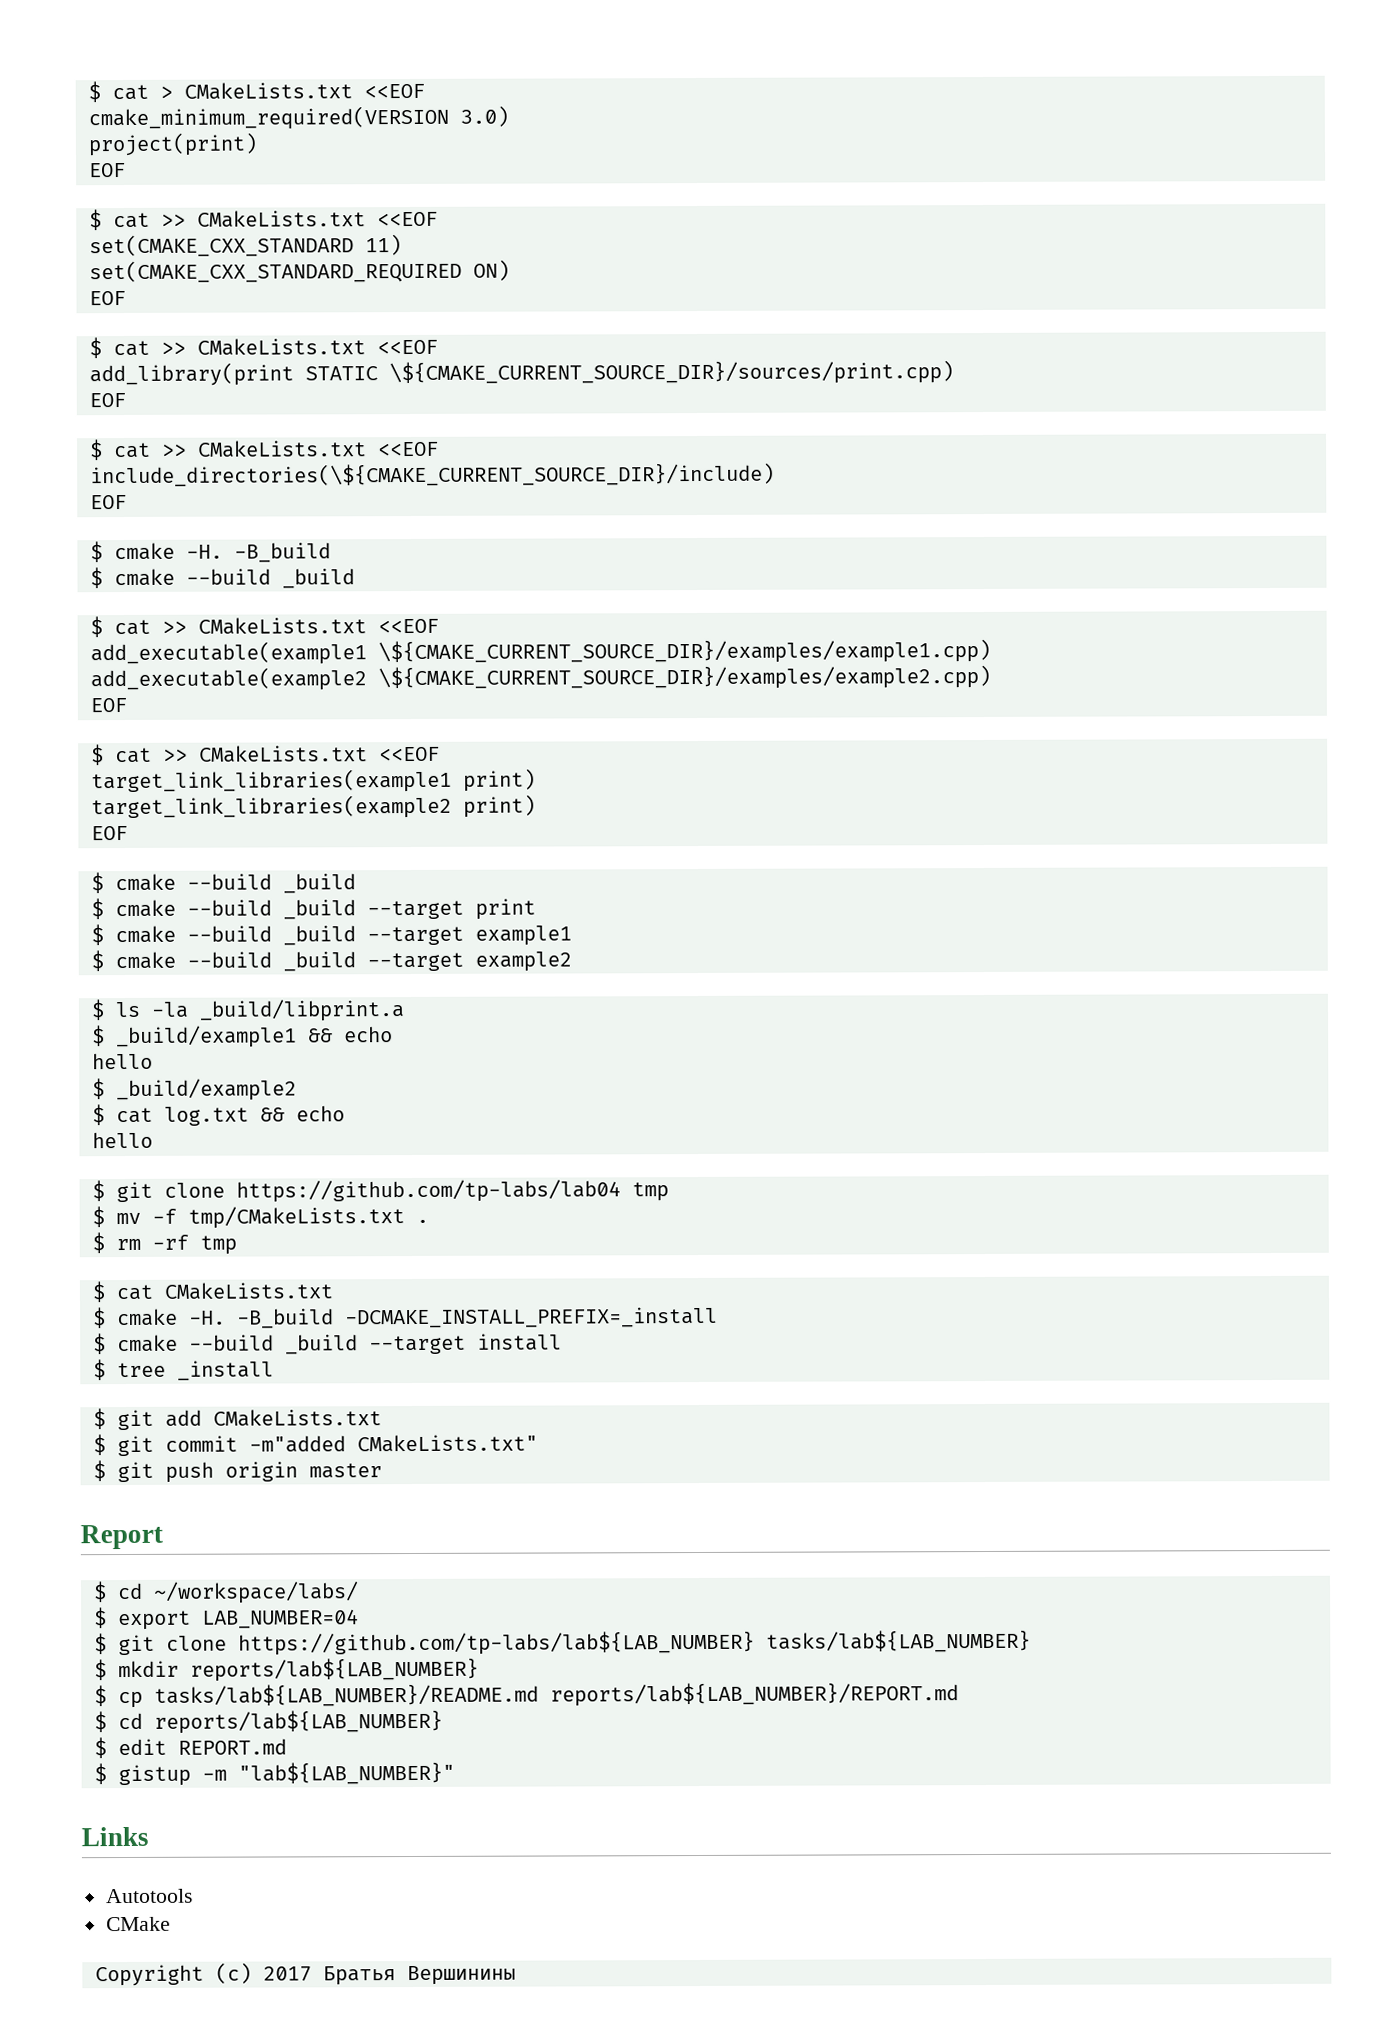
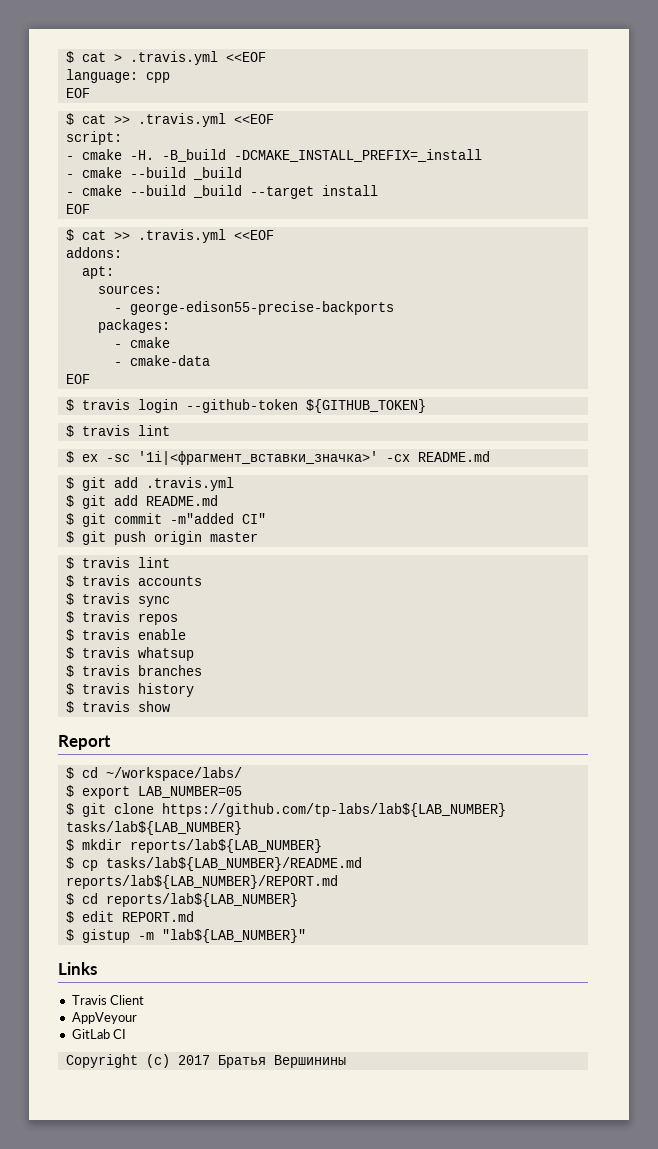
- $ cat > CMakeLists.txt <<EOF
- cmake_minimum_required(VERSION 3.0)
- project(print)
+ $ cat > .travis.yml <<EOF
+ language: cpp
  EOF
- $ cat >> CMakeLists.txt <<EOF
- set(CMAKE_CXX_STANDARD 11)
- set(CMAKE_CXX_STANDARD_REQUIRED ON)
+ $ cat >> .travis.yml <<EOF
+ script:
+ - cmake -H. -B_build -DCMAKE_INSTALL_PREFIX=_install
+ - cmake --build _build
+ - cmake --build _build --target install
  EOF
- $ cat >> CMakeLists.txt <<EOF
- add_library(print STATIC \${CMAKE_CURRENT_SOURCE_DIR}/sources/print.cpp)
+ $ cat >> .travis.yml <<EOF
+ addons:
+ apt:
+ sources:
+ - george-edison55-precise-backports
+ packages:
+ - cmake
+ - cmake-data
  EOF
- $ cat >> CMakeLists.txt <<EOF
- include_directories(\${CMAKE_CURRENT_SOURCE_DIR}/include)
- EOF
- $ cmake -H. -B_build
- $ cmake --build _build
- $ cat >> CMakeLists.txt <<EOF
- add_executable(example1 \${CMAKE_CURRENT_SOURCE_DIR}/examples/example1.cpp)
- add_executable(example2 \${CMAKE_CURRENT_SOURCE_DIR}/examples/example2.cpp)
- EOF
- $ cat >> CMakeLists.txt <<EOF
- target_link_libraries(example1 print)
- target_link_libraries(example2 print)
- EOF
- $ cmake --build _build
- $ cmake --build _build --target print
- $ cmake --build _build --target example1
- $ cmake --build _build --target example2
- $ ls -la _build/libprint.a
- $ _build/example1 && echo
- hello
- $ _build/example2
- $ cat log.txt && echo
- hello
- $ git clone https://github.com/tp-labs/lab04 tmp
- $ mv -f tmp/CMakeLists.txt .
- $ rm -rf tmp
- $ cat CMakeLists.txt
- $ cmake -H. -B_build -DCMAKE_INSTALL_PREFIX=_install
- $ cmake --build _build --target install
- $ tree _install
- $ git add CMakeLists.txt
+ $ travis login --github-token ${GITHUB_TOKEN}
+ $ travis lint
+ $ ex -sc '1i|<фрагмент_вставки_значка>' -cx README.md
+ $ git add .travis.yml
+ $ git add README.md
- $ git commit -m"added CMakeLists.txt"
+ $ git commit -m"added CI"
  $ git push origin master
+ $ travis lint
+ $ travis accounts
+ $ travis sync
+ $ travis repos
+ $ travis enable
+ $ travis whatsup
+ $ travis branches
+ $ travis history
+ $ travis show
- $ export LAB_NUMBER=04
+ $ export LAB_NUMBER=05
- Autotools
- CMake
+ Travis Client
+ AppVeyour
+ GitLab CI

